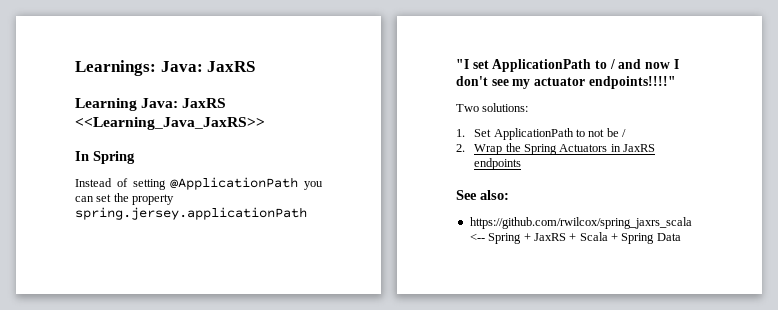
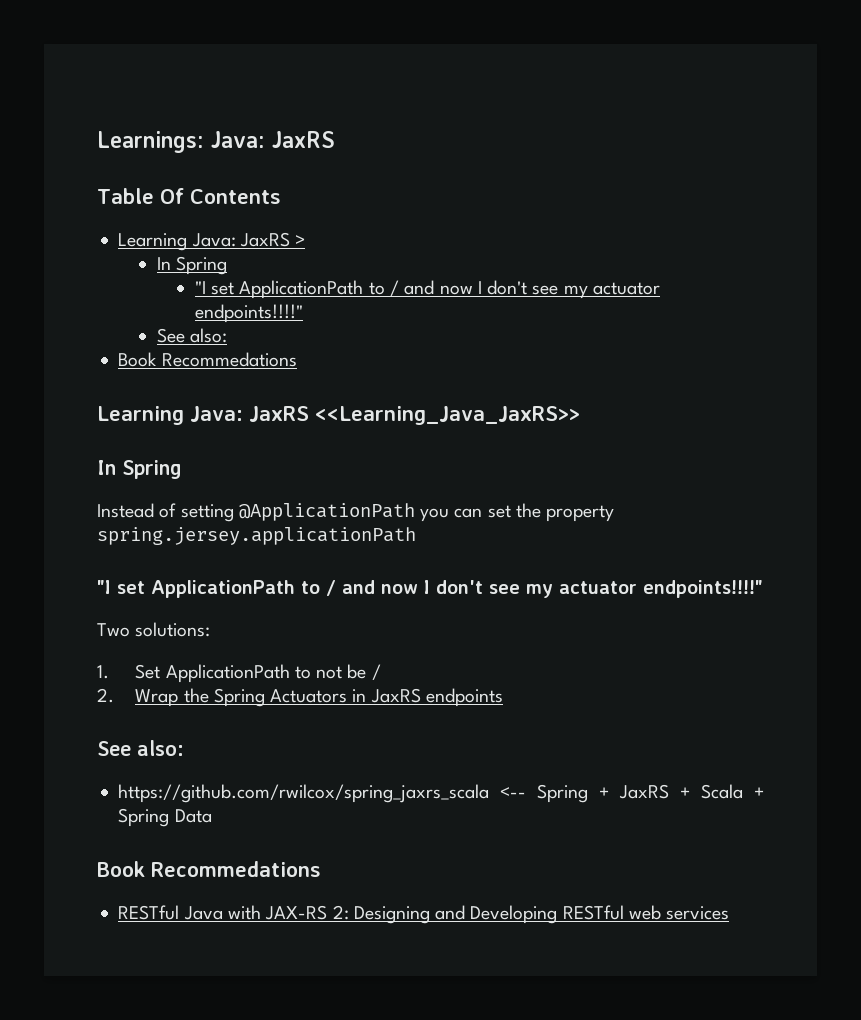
+ Table Of Contents
+ Learning Java: JaxRS >
+ In Spring
+ "I set ApplicationPath to / and now I don't see my actuator endpoints!!!!"
+ See also:
+ Book Recommedations
  https://github.com/rwilcox/spring_jaxrs_scala <-- Spring + JaxRS + Scala + Spring Data
+ Book Recommedations
+ RESTful Java with JAX-RS 2: Designing and Developing RESTful web services

